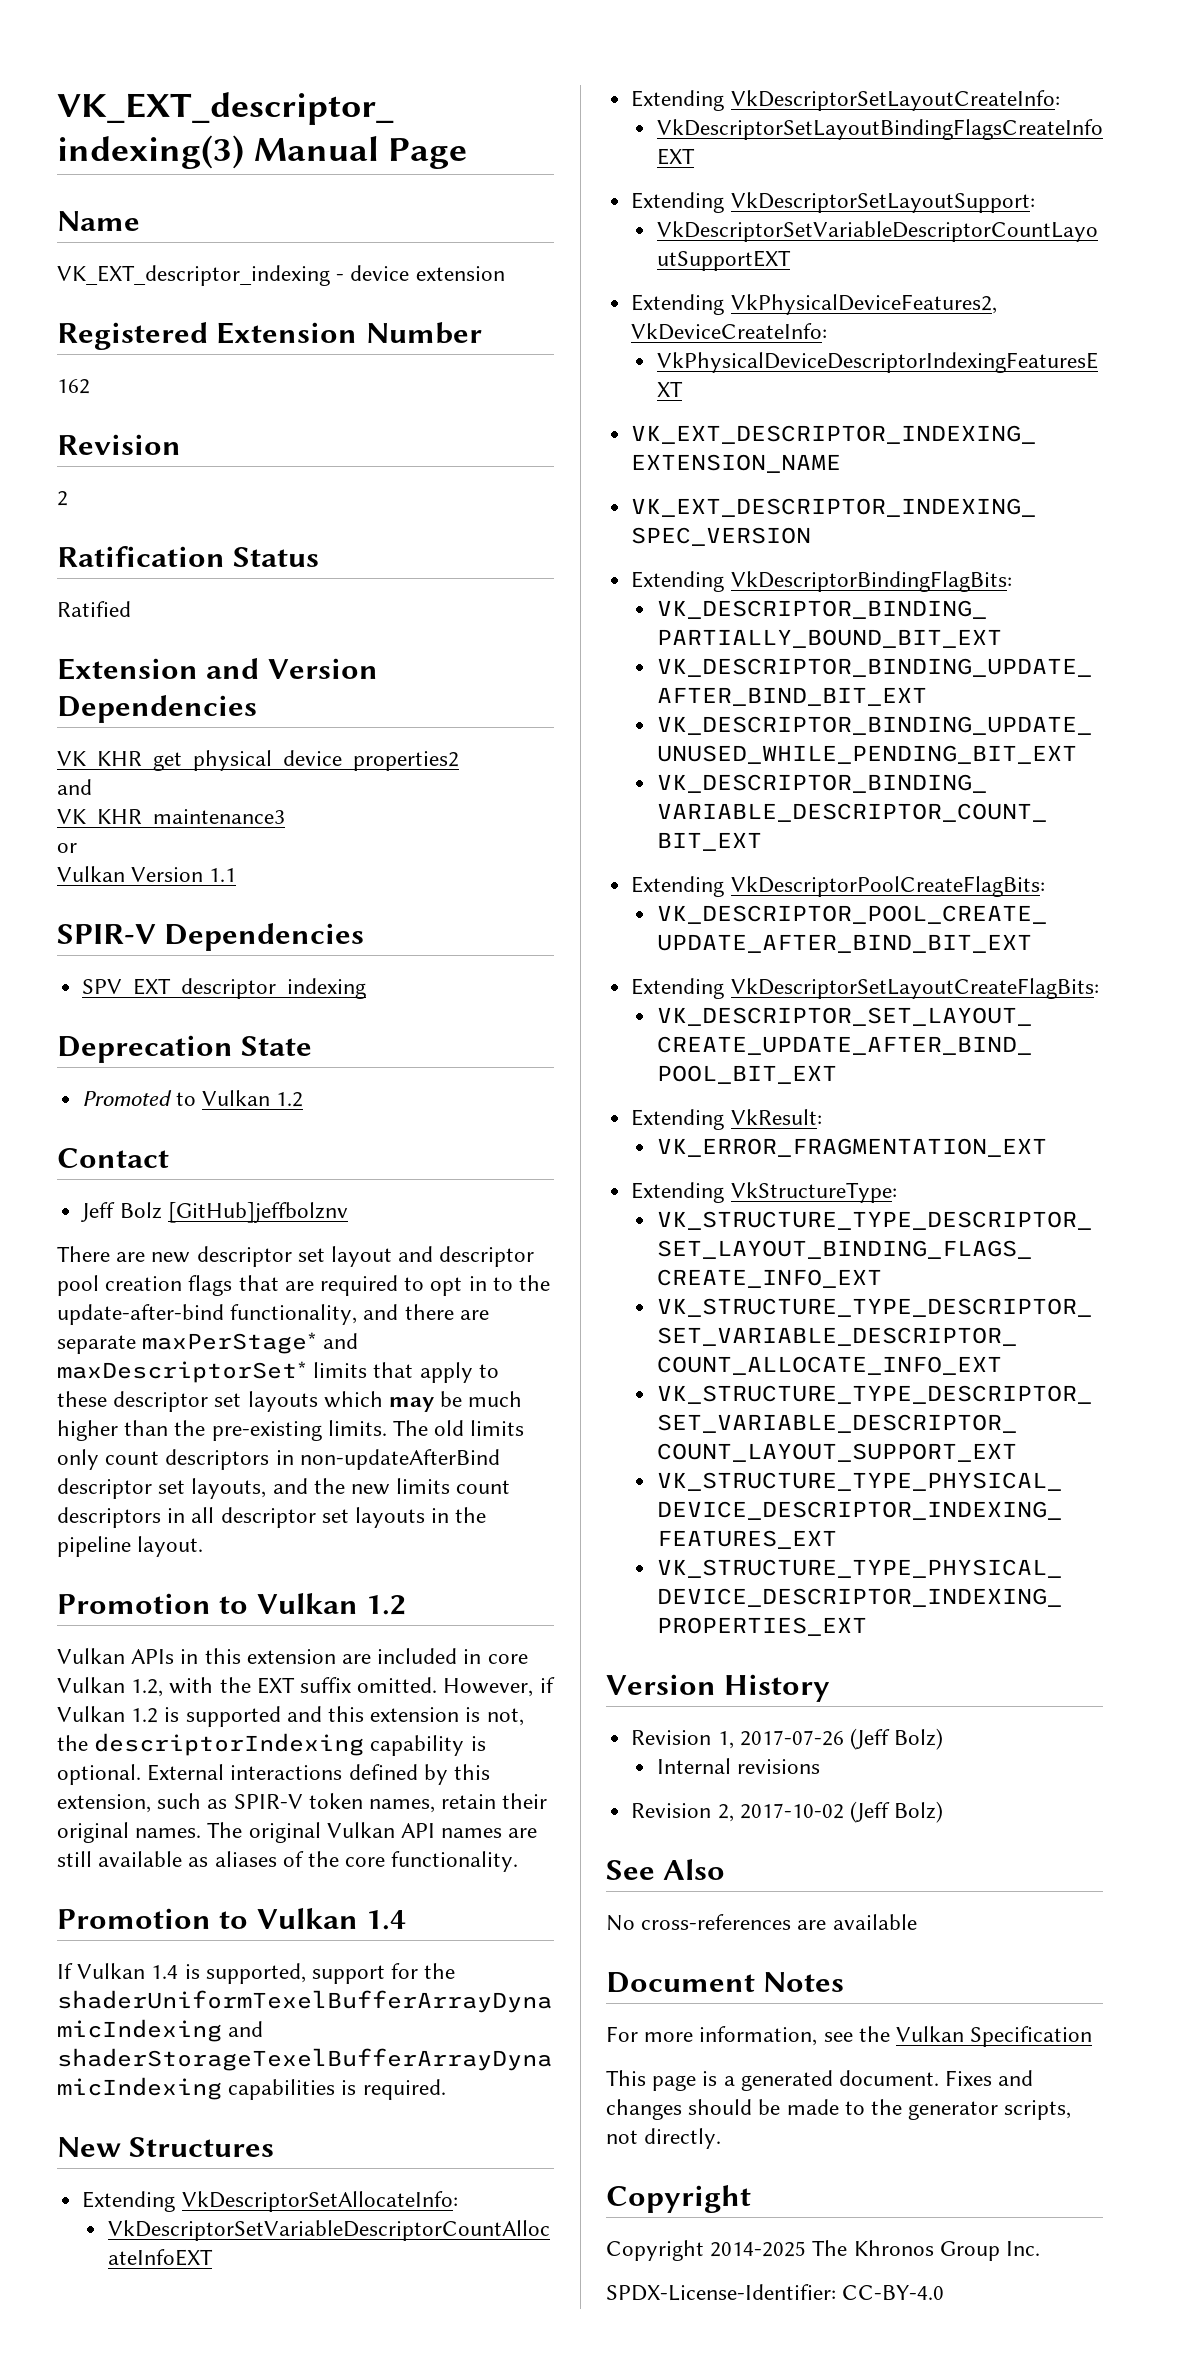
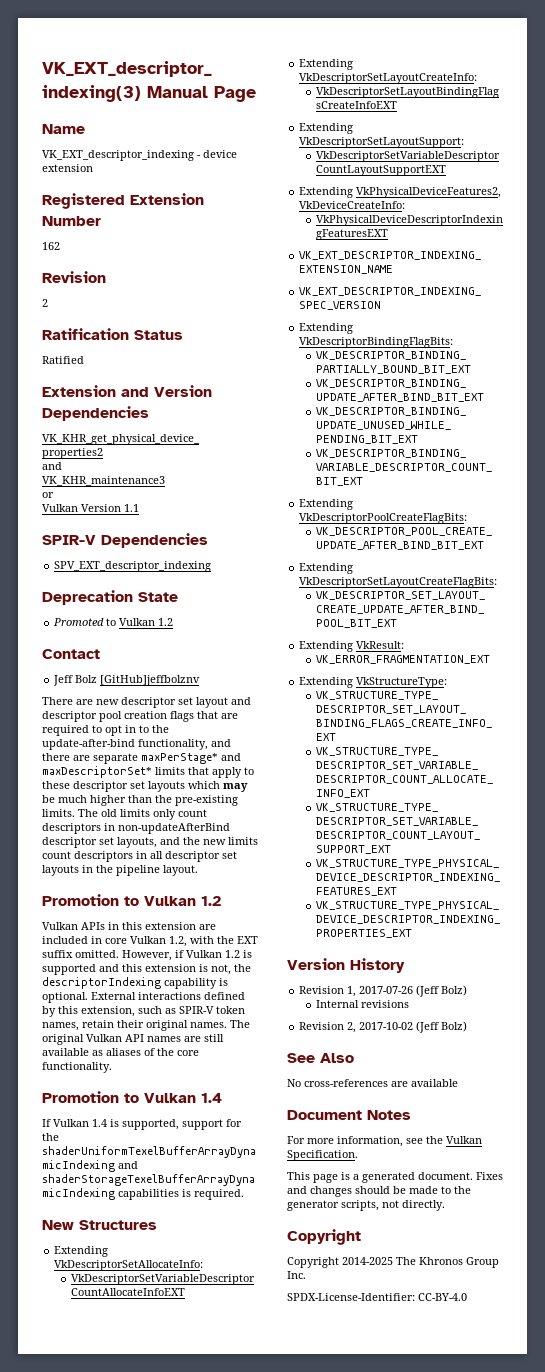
- For more information, see the Vulkan Specification
+ For more information, see the Vulkan Specification.

